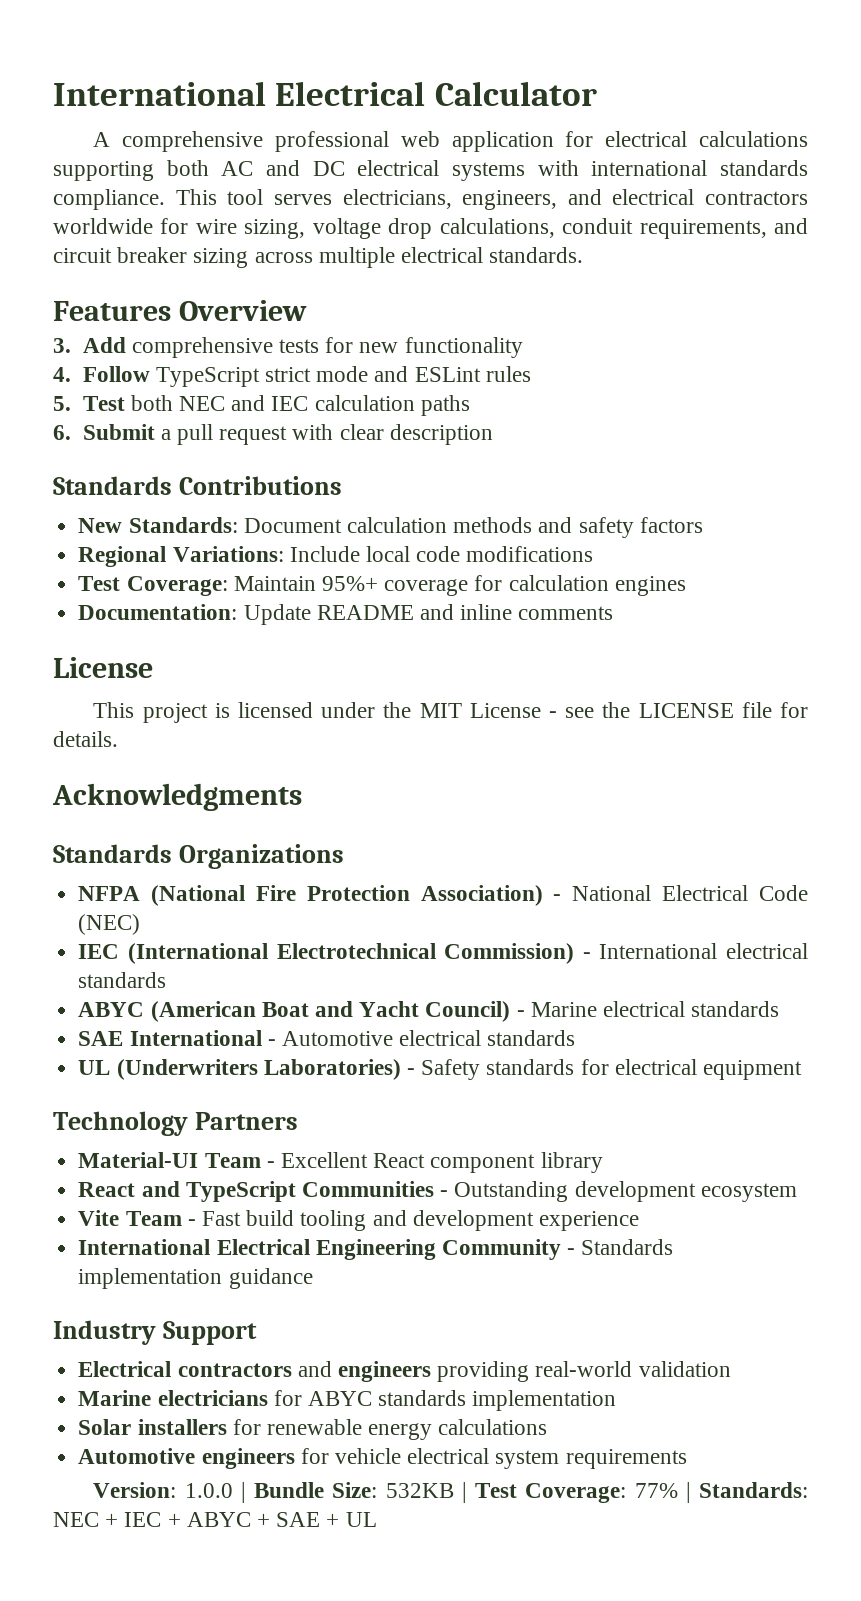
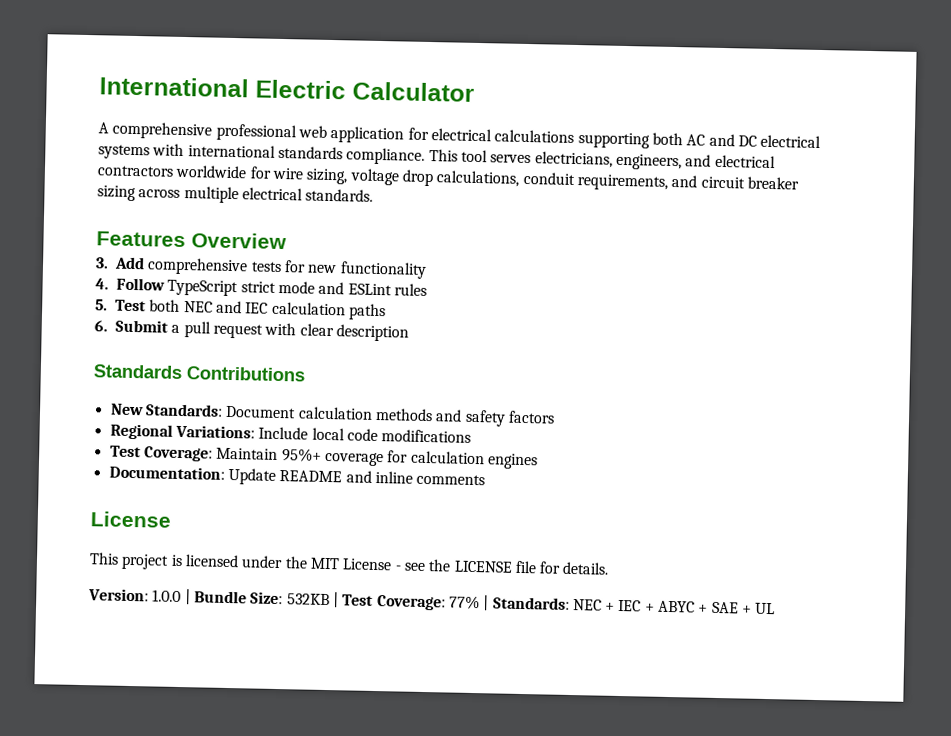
- International Electrical Calculator
+ International Electric Calculator
- Acknowledgments
- Standards Organizations
- NFPA (National Fire Protection Association) - National Electrical Code (NEC)
- IEC (International Electrotechnical Commission) - International electrical standards
- ABYC (American Boat and Yacht Council) - Marine electrical standards
- SAE International - Automotive electrical standards
- UL (Underwriters Laboratories) - Safety standards for electrical equipment
- Technology Partners
- Material-UI Team - Excellent React component library
- React and TypeScript Communities - Outstanding development ecosystem
- Vite Team - Fast build tooling and development experience
- International Electrical Engineering Community - Standards implementation guidance
- Industry Support
- Electrical contractors and engineers providing real-world validation
- Marine electricians for ABYC standards implementation
- Solar installers for renewable energy calculations
- Automotive engineers for vehicle electrical system requirements

